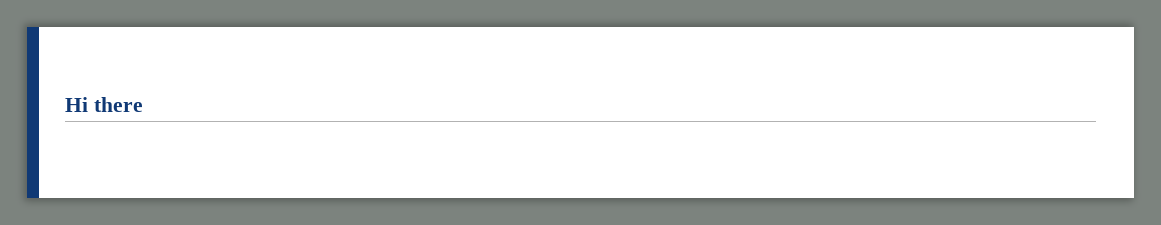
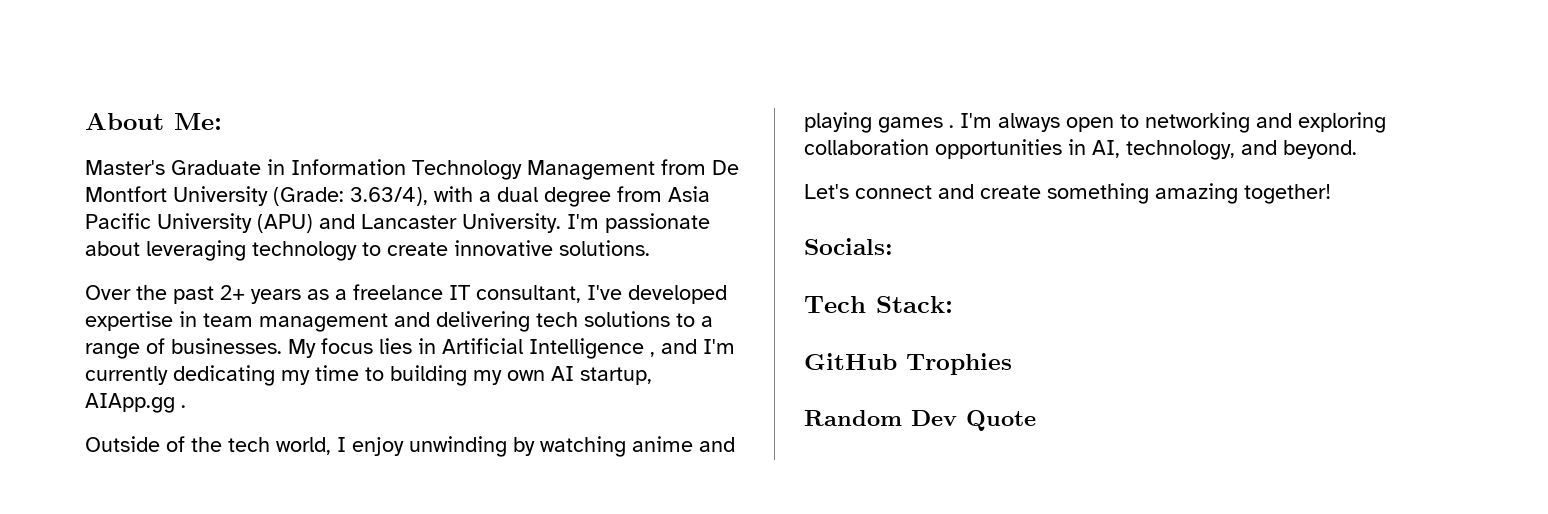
- Hi there
+ About Me:
+ Master's Graduate in Information Technology Management from De Montfort University (Grade: 3.63/4), with a dual degree from Asia Pacific University (APU) and Lancaster University. I'm passionate about leveraging technology to create innovative solutions.
+ Over the past 2+ years as a freelance IT consultant, I've developed expertise in team management and delivering tech solutions to a range of businesses. My focus lies in Artificial Intelligence , and I'm currently dedicating my time to building my own AI startup, AIApp.gg .
+ Outside of the tech world, I enjoy unwinding by watching anime and playing games . I'm always open to networking and exploring collaboration opportunities in AI, technology, and beyond.
+ Let's connect and create something amazing together!
+ Socials:
+ Tech Stack:
+ GitHub Trophies
+ Random Dev Quote

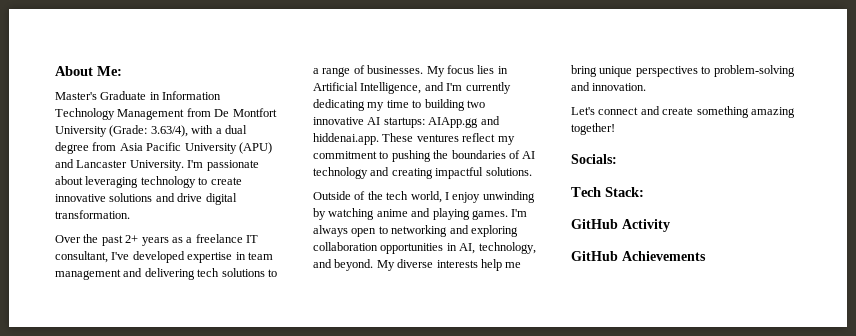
- I'm passionate about leveraging technology to create innovative solutions.
+ I'm passionate about leveraging technology to create innovative solutions and drive digital transformation.
- My focus lies in Artificial Intelligence , and I'm currently dedicating my time to building my own AI startup, AIApp.gg .
+ My focus lies in Artificial Intelligence, and I'm currently dedicating my time to building two innovative AI startups: AIApp.gg and hiddenai.app. These ventures reflect my commitment to pushing the boundaries of AI technology and creating impactful solutions.
- Outside of the tech world, I enjoy unwinding by watching anime and playing games .
+ Outside of the tech world, I enjoy unwinding by watching anime and playing games.
+ My diverse interests help me bring unique perspectives to problem-solving and innovation.
- GitHub Trophies
- Random Dev Quote
+ GitHub Activity
+ GitHub Achievements

